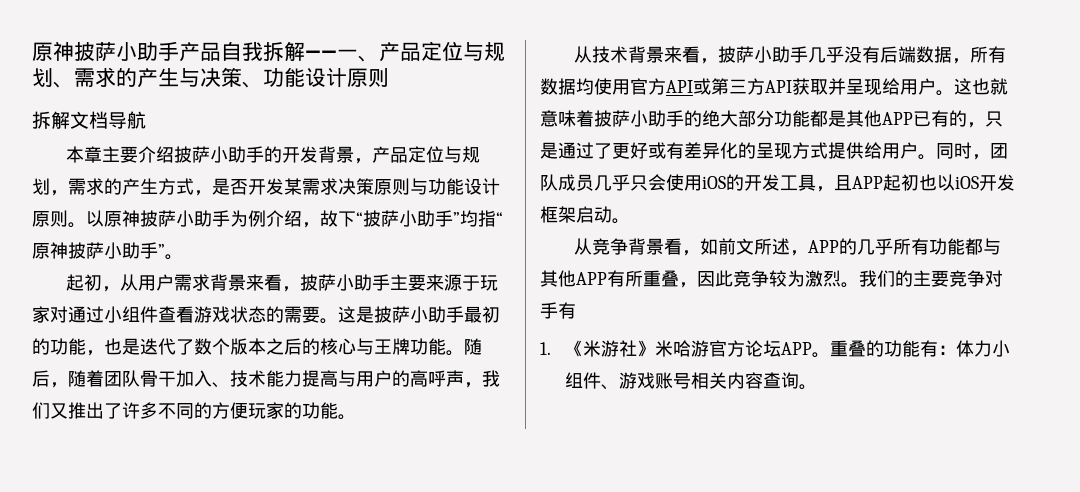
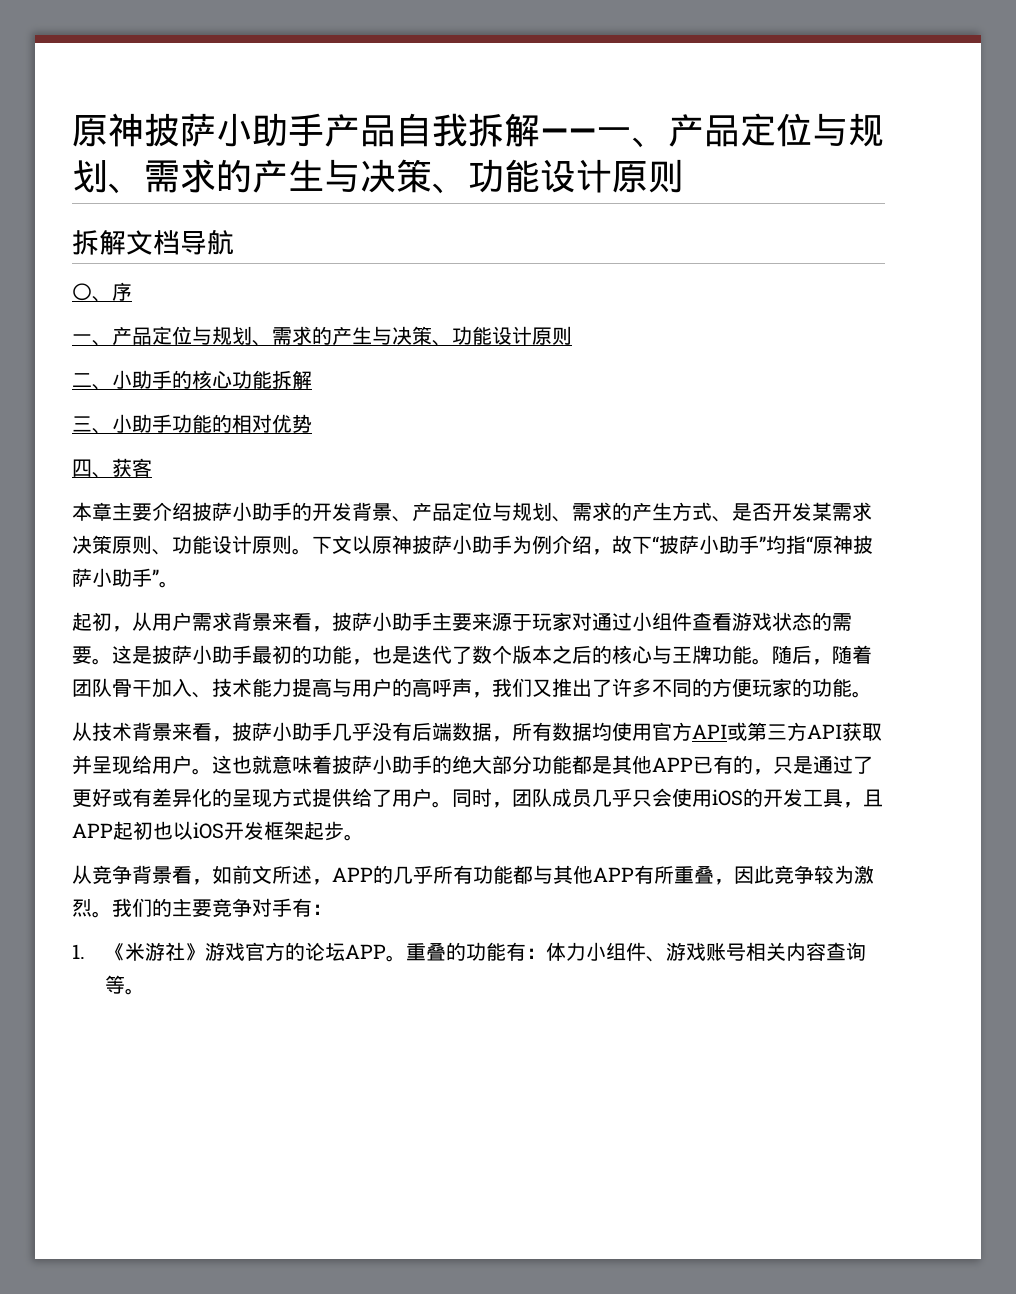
+ 〇、序
+ 一、产品定位与规划、需求的产生与决策、功能设计原则
+ 二、小助手的核心功能拆解
+ 三、小助手功能的相对优势
+ 四、获客
- 本章主要介绍披萨小助手的开发背景，产品定位与规划，需求的产生方式，是否开发某需求决策原则与功能设计原则。
+ 本章主要介绍披萨小助手的开发背景、产品定位与规划、需求的产生方式、是否开发某需求决策原则、功能设计原则。
- 以原神披萨小助手为例介绍，故下“披萨小助手”均指“原神披萨小助手”。
+ 下文以原神披萨小助手为例介绍，故下“披萨小助手”均指“原神披萨小助手”。
- 这也就意味着披萨小助手的绝大部分功能都是其他APP已有的，只是通过了更好或有差异化的呈现方式提供给用户。
+ 这也就意味着披萨小助手的绝大部分功能都是其他APP已有的，只是通过了更好或有差异化的呈现方式提供给了用户。
- 同时，团队成员几乎只会使用iOS的开发工具，且APP起初也以iOS开发框架启动。
+ 同时，团队成员几乎只会使用iOS的开发工具，且APP起初也以iOS开发框架起步。
- 我们的主要竞争对手有
+ 我们的主要竞争对手有：
- 1.《米游社》米哈游官方论坛APP。
+ 1.《米游社》游戏官方的论坛APP。
- 重叠的功能有：体力小组件、游戏账号相关内容查询。
+ 重叠的功能有：体力小组件、游戏账号相关内容查询等。

